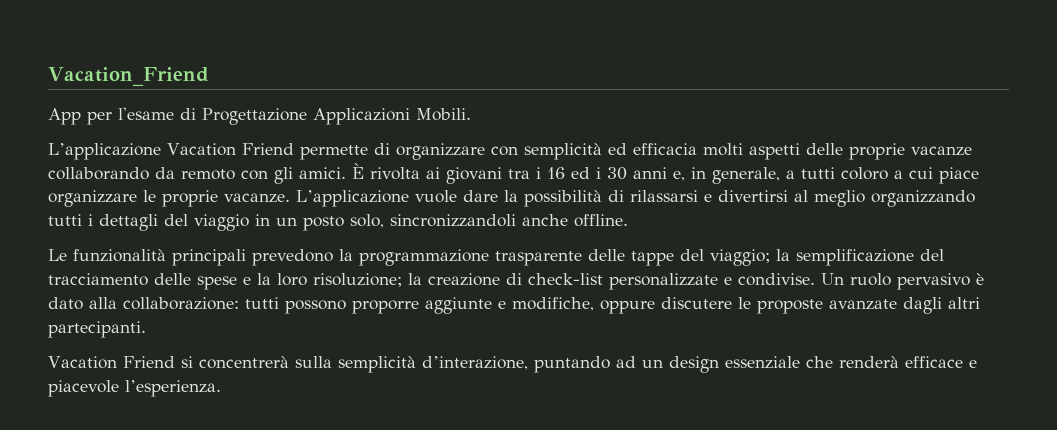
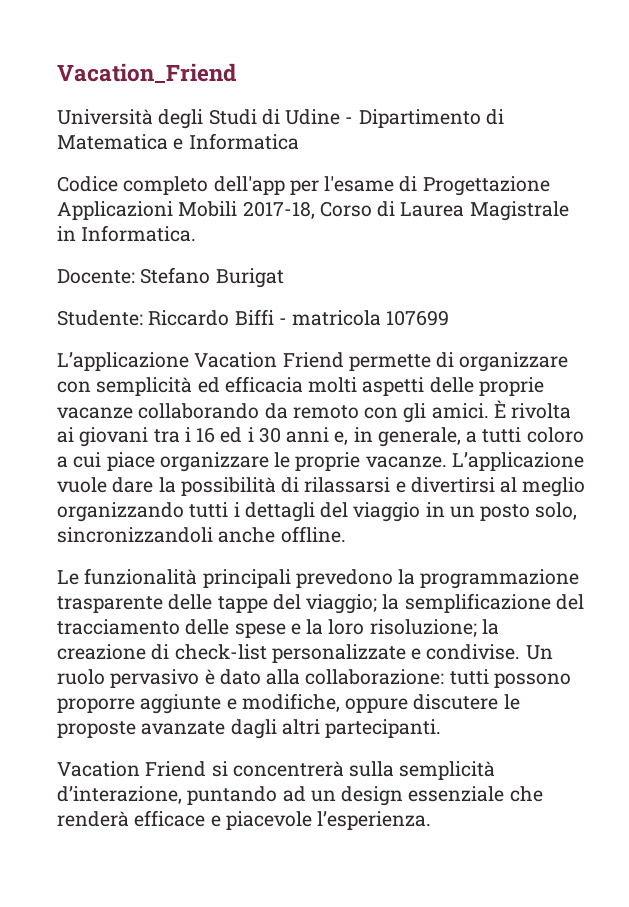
- App per l'esame di Progettazione Applicazioni Mobili.
+ Università degli Studi di Udine - Dipartimento di Matematica e Informatica
+ Codice completo dell'app per l'esame di Progettazione Applicazioni Mobili 2017-18, Corso di Laurea Magistrale in Informatica.
+ Docente: Stefano Burigat
+ Studente: Riccardo Biffi - matricola 107699

